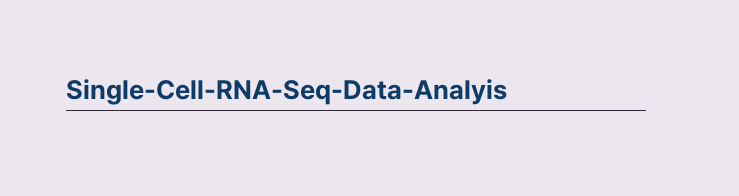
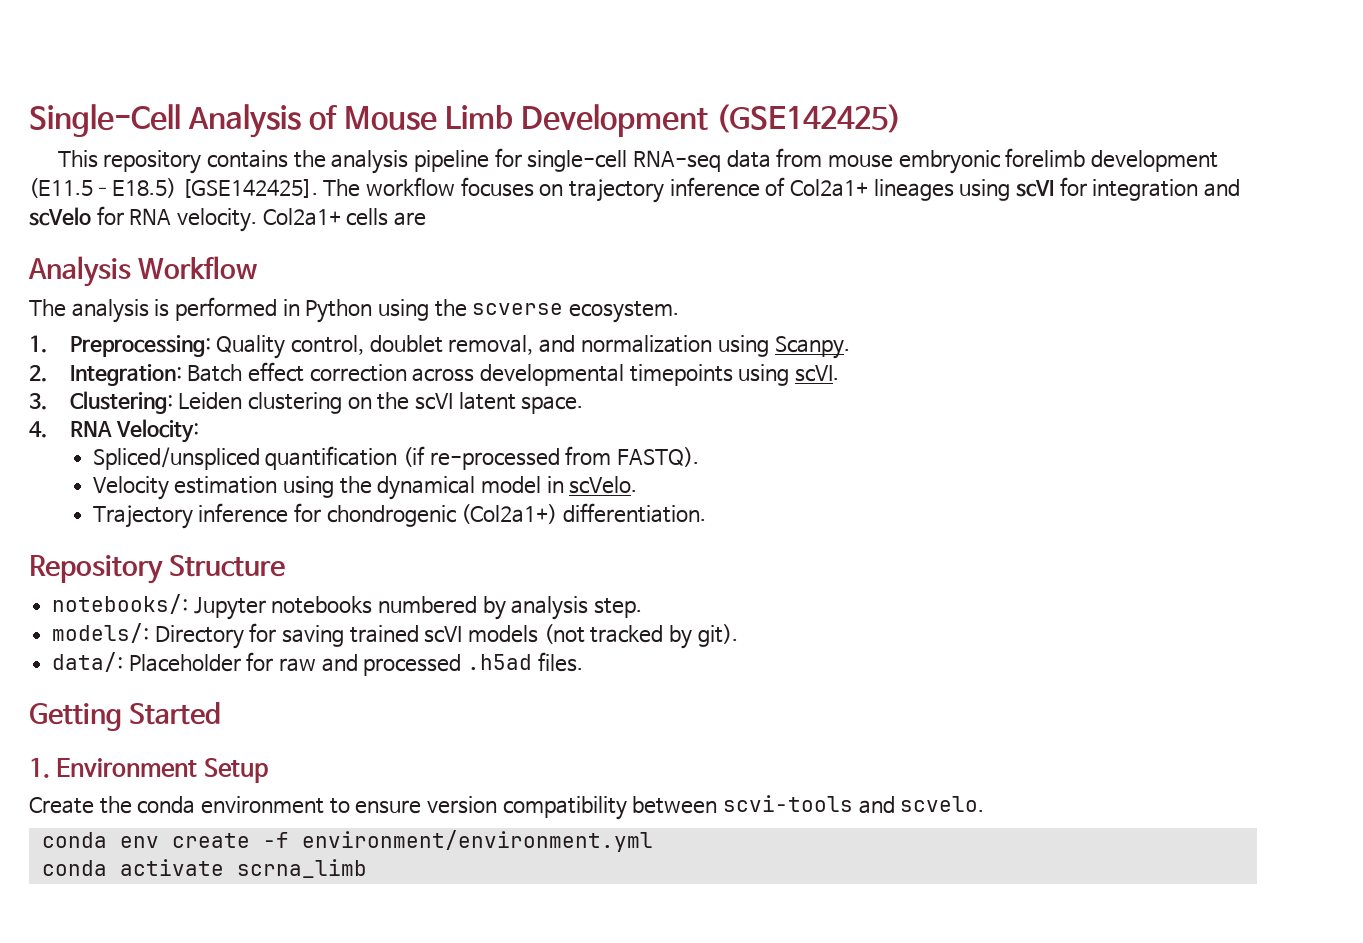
- Single-Cell-RNA-Seq-Data-Analyis
+ Single-Cell Analysis of Mouse Limb Development (GSE142425)
+ This repository contains the analysis pipeline for single-cell RNA-seq data from mouse embryonic forelimb development (E11.5–E18.5) [GSE142425]. The workflow focuses on trajectory inference of Col2a1+ lineages using scVI for integration and scVelo for RNA velocity. Col2a1+ cells are
+ Analysis Workflow
+ The analysis is performed in Python using the scverse ecosystem.
+ 1. Preprocessing: Quality control, doublet removal, and normalization using Scanpy.
+ 2. Integration: Batch effect correction across developmental timepoints using scVI.
+ 3. Clustering: Leiden clustering on the scVI latent space.
+ 4. RNA Velocity:
+ Spliced/unspliced quantification (if re-processed from FASTQ).
+ Velocity estimation using the dynamical model in scVelo.
+ Trajectory inference for chondrogenic (Col2a1+) differentiation.
+ Repository Structure
+ notebooks/: Jupyter notebooks numbered by analysis step.
+ models/: Directory for saving trained scVI models (not tracked by git).
+ data/: Placeholder for raw and processed .h5ad files.
+ Getting Started
+ 1. Environment Setup
+ Create the conda environment to ensure version compatibility between scvi-tools and scvelo.
+ conda env create -f environment/environment.yml
+ conda activate scrna_limb

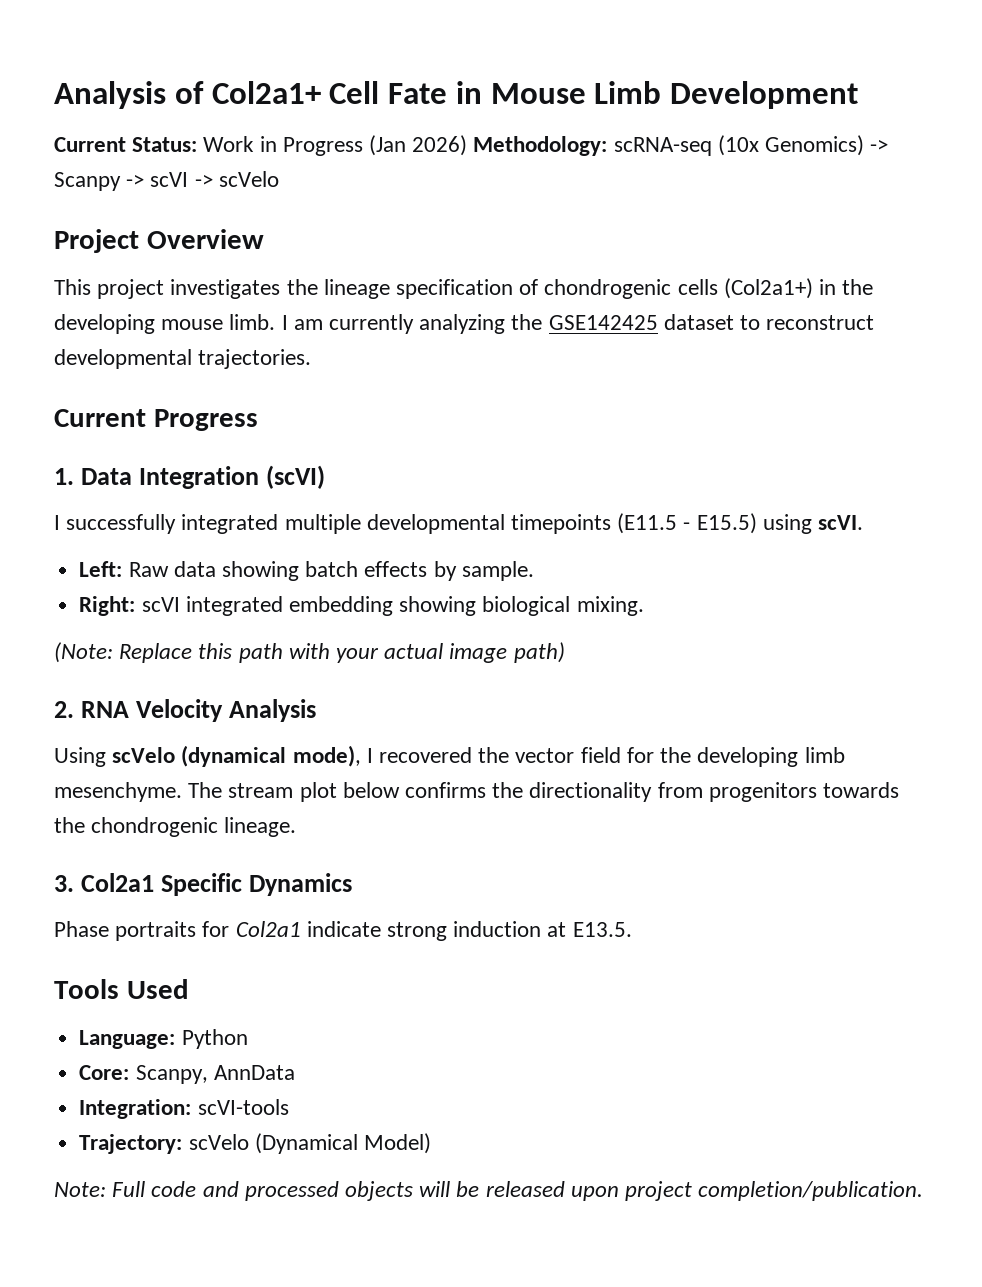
- Single-Cell Analysis of Mouse Limb Development (GSE142425)
- This repository contains the analysis pipeline for single-cell RNA-seq data from mouse embryonic forelimb development (E11.5–E18.5) [GSE142425]. The workflow focuses on trajectory inference of Col2a1+ lineages using scVI for integration and scVelo for RNA velocity. Col2a1+ cells are
- Analysis Workflow
- The analysis is performed in Python using the scverse ecosystem.
- 1. Preprocessing: Quality control, doublet removal, and normalization using Scanpy.
- 2. Integration: Batch effect correction across developmental timepoints using scVI.
- 3. Clustering: Leiden clustering on the scVI latent space.
- 4. RNA Velocity:
- Spliced/unspliced quantification (if re-processed from FASTQ).
- Velocity estimation using the dynamical model in scVelo.
- Trajectory inference for chondrogenic (Col2a1+) differentiation.
- Repository Structure
- notebooks/: Jupyter notebooks numbered by analysis step.
- models/: Directory for saving trained scVI models (not tracked by git).
- data/: Placeholder for raw and processed .h5ad files.
- Getting Started
- 1. Environment Setup
- Create the conda environment to ensure version compatibility between scvi-tools and scvelo.
- conda env create -f environment/environment.yml
- conda activate scrna_limb
+ Analysis of Col2a1+ Cell Fate in Mouse Limb Development
+ Current Status: Work in Progress (Jan 2026) Methodology: scRNA-seq (10x Genomics) -> Scanpy -> scVI -> scVelo
+ Project Overview
+ This project investigates the lineage specification of chondrogenic cells (Col2a1+) in the developing mouse limb. I am currently analyzing the GSE142425 dataset to reconstruct developmental trajectories.
+ Current Progress
+ 1. Data Integration (scVI)
+ I successfully integrated multiple developmental timepoints (E11.5 - E15.5) using scVI.
+ Left: Raw data showing batch effects by sample.
+ Right: scVI integrated embedding showing biological mixing.
+ (Note: Replace this path with your actual image path)
+ 2. RNA Velocity Analysis
+ Using scVelo (dynamical mode), I recovered the vector field for the developing limb mesenchyme. The stream plot below confirms the directionality from progenitors towards the chondrogenic lineage.
+ 3. Col2a1 Specific Dynamics
+ Phase portraits for Col2a1 indicate strong induction at E13.5.
+ Tools Used
+ Language: Python
+ Core: Scanpy, AnnData
+ Integration: scVI-tools
+ Trajectory: scVelo (Dynamical Model)
+ Note: Full code and processed objects will be released upon project completion/publication.

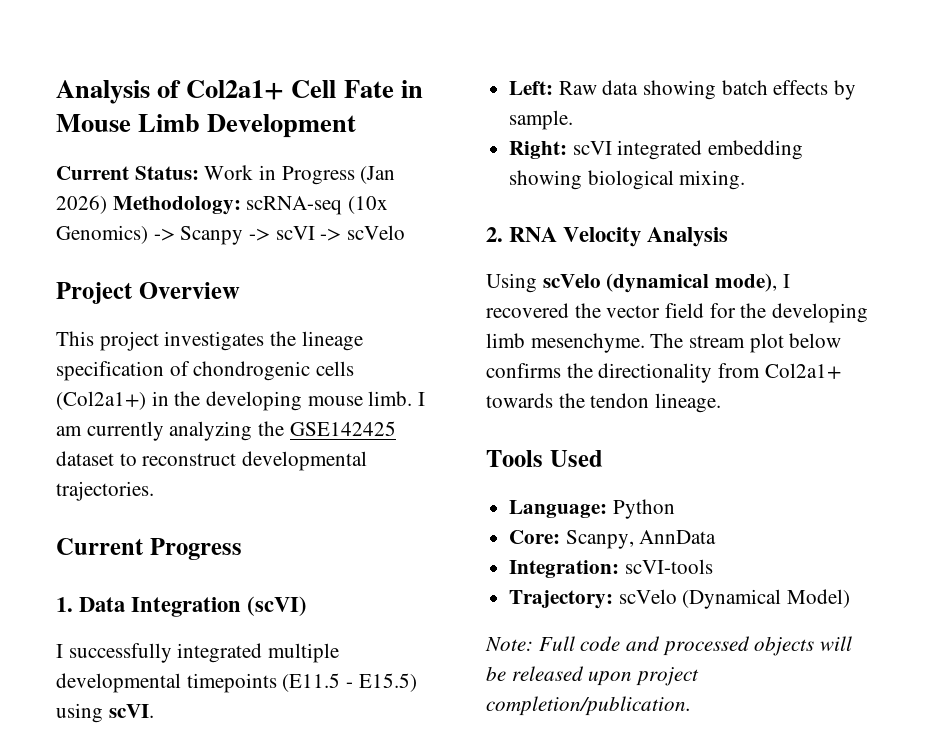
- (Note: Replace this path with your actual image path)
- The stream plot below confirms the directionality from progenitors towards the chondrogenic lineage.
+ The stream plot below confirms the directionality from Col2a1+ towards the tendon lineage.
- 3. Col2a1 Specific Dynamics
- Phase portraits for Col2a1 indicate strong induction at E13.5.

